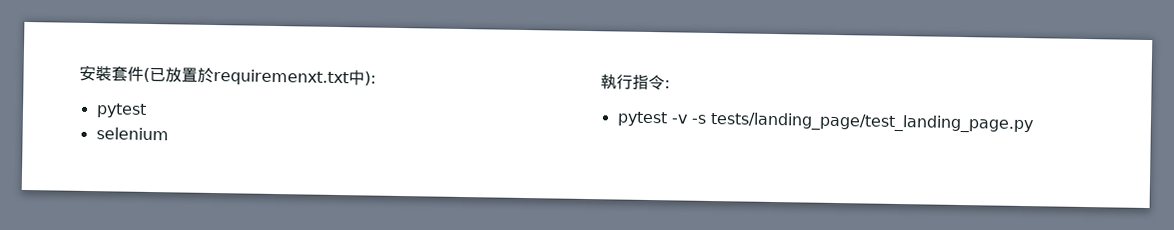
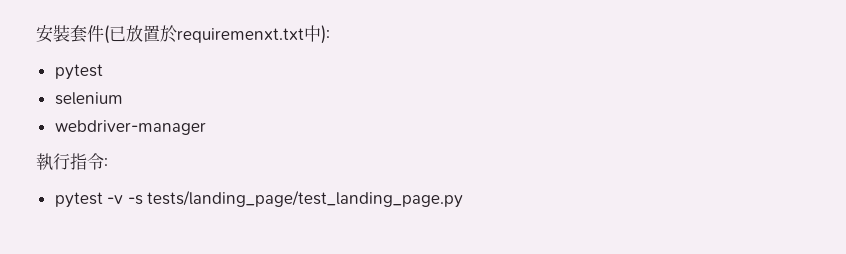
+ webdriver-manager

